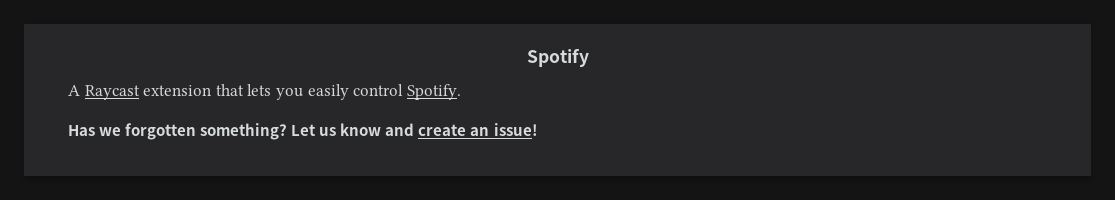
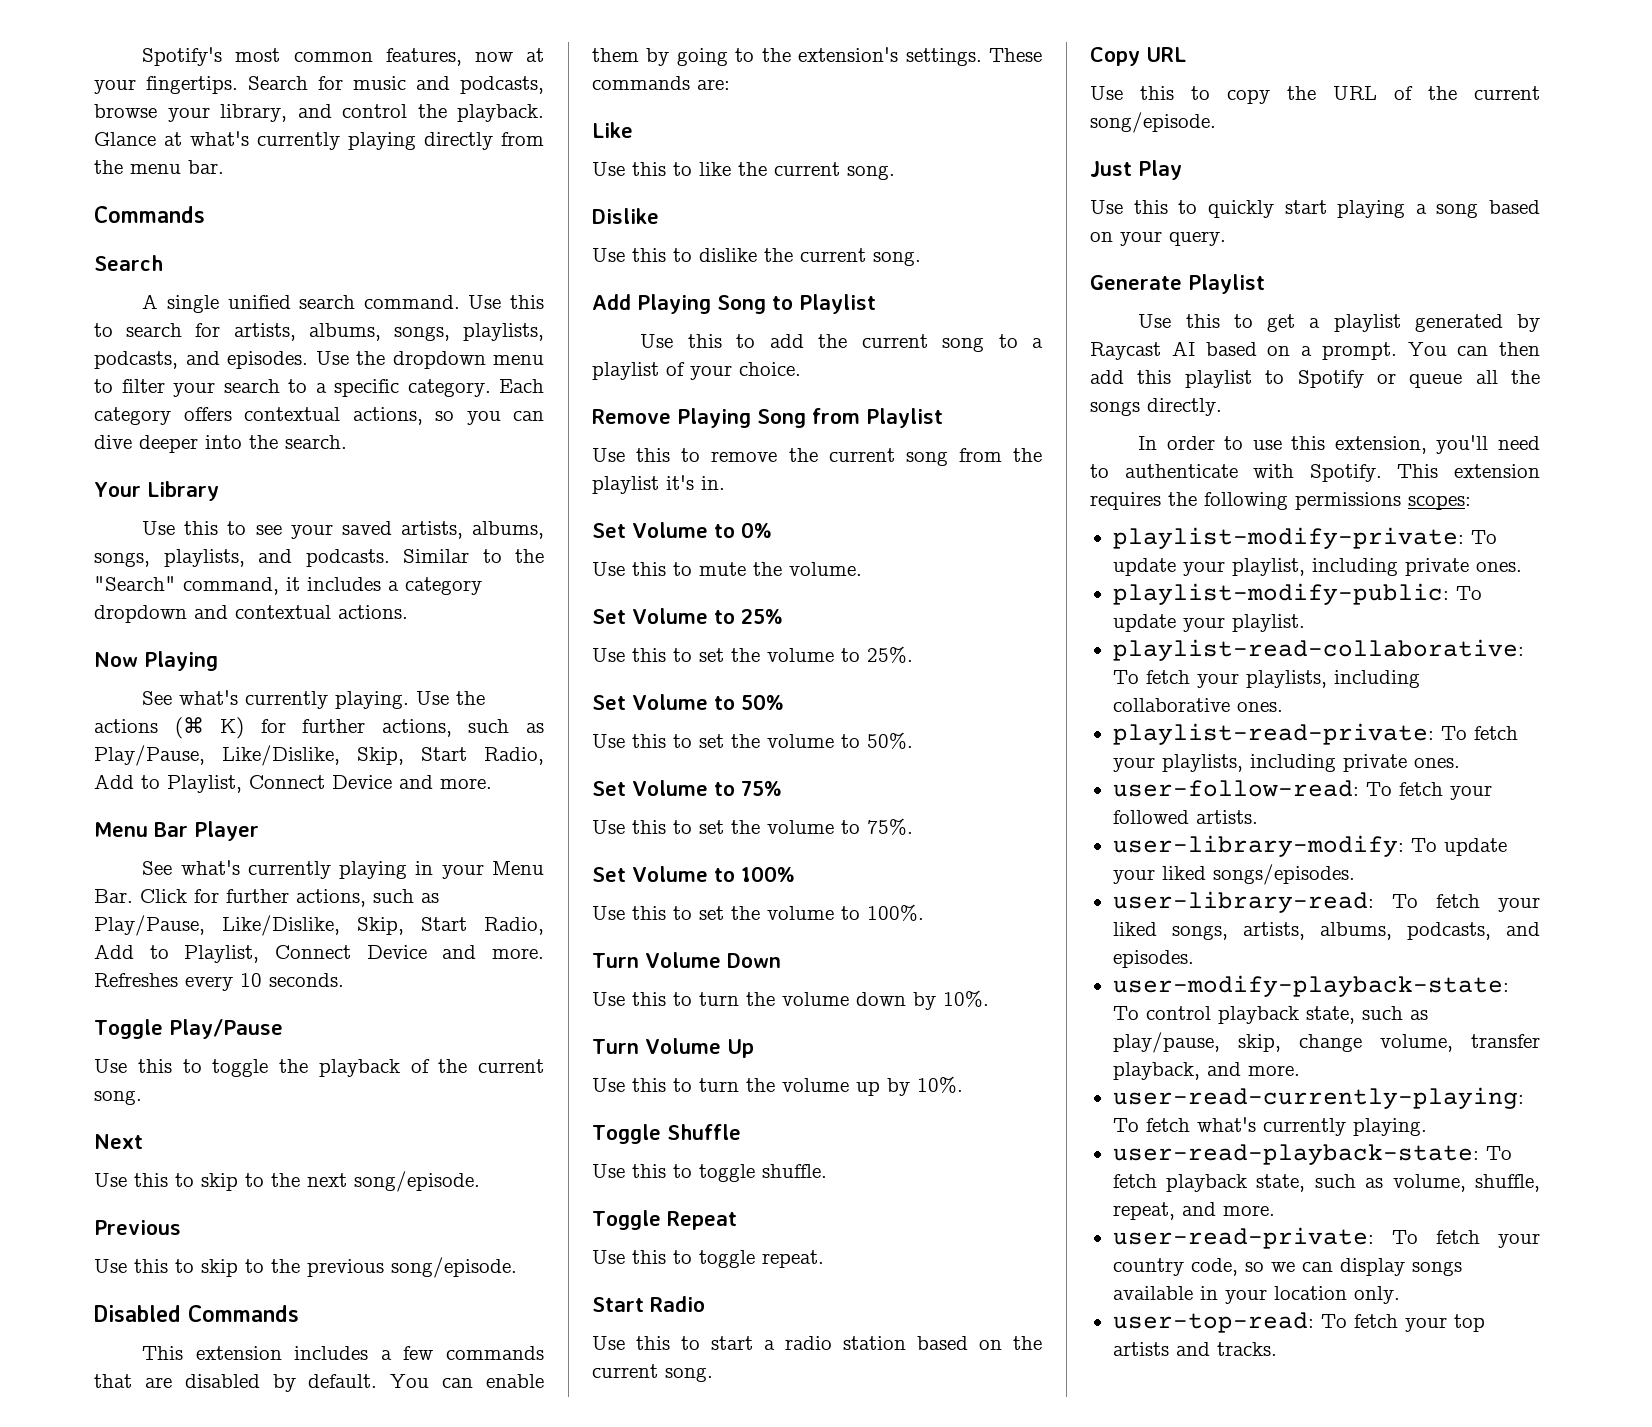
- Spotify
- A Raycast extension that lets you easily control Spotify.
- Has we forgotten something? Let us know and create an issue!
+ Spotify's most common features, now at your fingertips. Search for music and podcasts, browse your library, and control the playback. Glance at what's currently playing directly from the menu bar.
+ Commands
+ Search
+ A single unified search command. Use this to search for artists, albums, songs, playlists, podcasts, and episodes. Use the dropdown menu to filter your search to a specific category. Each category offers contextual actions, so you can dive deeper into the search.
+ Your Library
+ Use this to see your saved artists, albums, songs, playlists, and podcasts. Similar to the "Search" command, it includes a category dropdown and contextual actions.
+ Now Playing
+ See what's currently playing. Use the actions (⌘ K) for further actions, such as Play/Pause, Like/Dislike, Skip, Start Radio, Add to Playlist, Connect Device and more.
+ Menu Bar Player
+ See what's currently playing in your Menu Bar. Click for further actions, such as Play/Pause, Like/Dislike, Skip, Start Radio, Add to Playlist, Connect Device and more. Refreshes every 10 seconds.
+ Toggle Play/Pause
+ Use this to toggle the playback of the current song.
+ Next
+ Use this to skip to the next song/episode.
+ Previous
+ Use this to skip to the previous song/episode.
+ Disabled Commands
+ This extension includes a few commands that are disabled by default. You can enable them by going to the extension's settings. These commands are:
+ Like
+ Use this to like the current song.
+ Dislike
+ Use this to dislike the current song.
+ Add Playing Song to Playlist
+ Use this to add the current song to a playlist of your choice.
+ Remove Playing Song from Playlist
+ Use this to remove the current song from the playlist it's in.
+ Set Volume to 0%
+ Use this to mute the volume.
+ Set Volume to 25%
+ Use this to set the volume to 25%.
+ Set Volume to 50%
+ Use this to set the volume to 50%.
+ Set Volume to 75%
+ Use this to set the volume to 75%.
+ Set Volume to 100%
+ Use this to set the volume to 100%.
+ Turn Volume Down
+ Use this to turn the volume down by 10%.
+ Turn Volume Up
+ Use this to turn the volume up by 10%.
+ Toggle Shuffle
+ Use this to toggle shuffle.
+ Toggle Repeat
+ Use this to toggle repeat.
+ Start Radio
+ Use this to start a radio station based on the current song.
+ Copy URL
+ Use this to copy the URL of the current song/episode.
+ Just Play
+ Use this to quickly start playing a song based on your query.
+ Generate Playlist
+ Use this to get a playlist generated by Raycast AI based on a prompt. You can then add this playlist to Spotify or queue all the songs directly.
+ In order to use this extension, you'll need to authenticate with Spotify. This extension requires the following permissions scopes:
+ playlist-modify-private: To update your playlist, including private ones.
+ playlist-modify-public: To update your playlist.
+ playlist-read-collaborative: To fetch your playlists, including collaborative ones.
+ playlist-read-private: To fetch your playlists, including private ones.
+ user-follow-read: To fetch your followed artists.
+ user-library-modify: To update your liked songs/episodes.
+ user-library-read: To fetch your liked songs, artists, albums, podcasts, and episodes.
+ user-modify-playback-state: To control playback state, such as play/pause, skip, change volume, transfer playback, and more.
+ user-read-currently-playing: To fetch what's currently playing.
+ user-read-playback-state: To fetch playback state, such as volume, shuffle, repeat, and more.
+ user-read-private: To fetch your country code, so we can display songs available in your location only.
+ user-top-read: To fetch your top artists and tracks.

